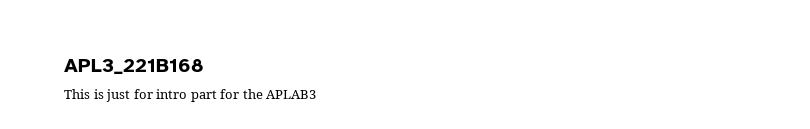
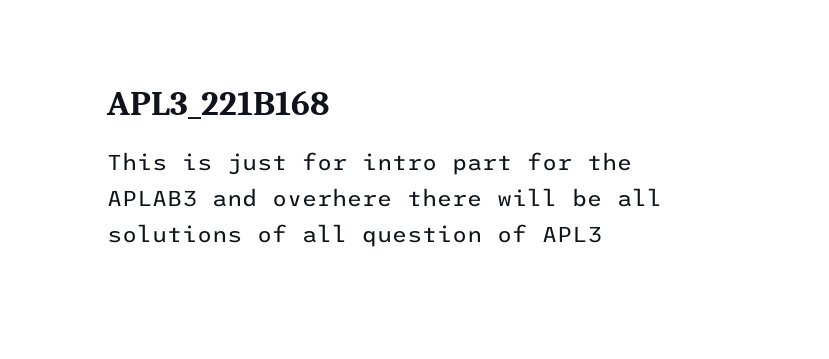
- This is just for intro part for the APLAB3
+ This is just for intro part for the APLAB3 and overhere there will be all solutions of all question of APL3

